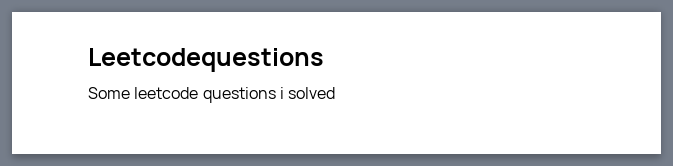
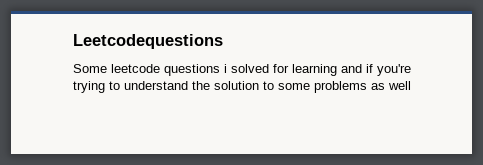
- Some leetcode questions i solved
+ Some leetcode questions i solved for learning and if you're trying to understand the solution to some problems as well

